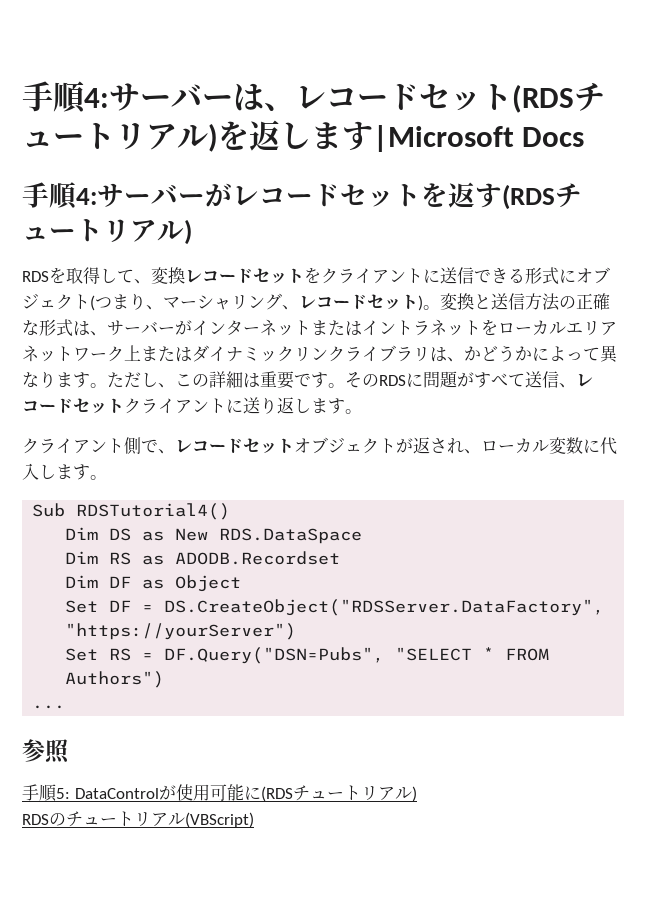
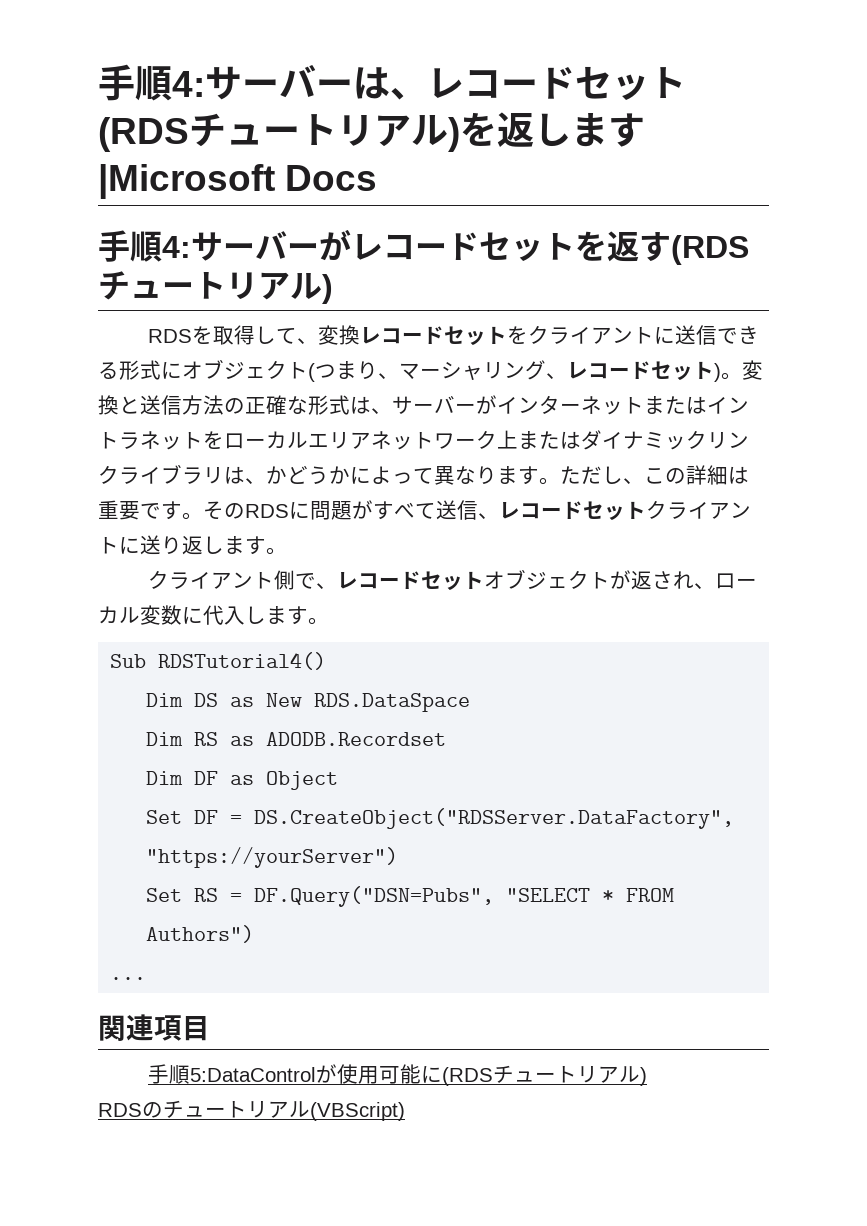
- 参照
- 手順5: DataControlが使用可能に(RDSチュートリアル)
+ 関連項目
+ 手順5:DataControlが使用可能に(RDSチュートリアル)

